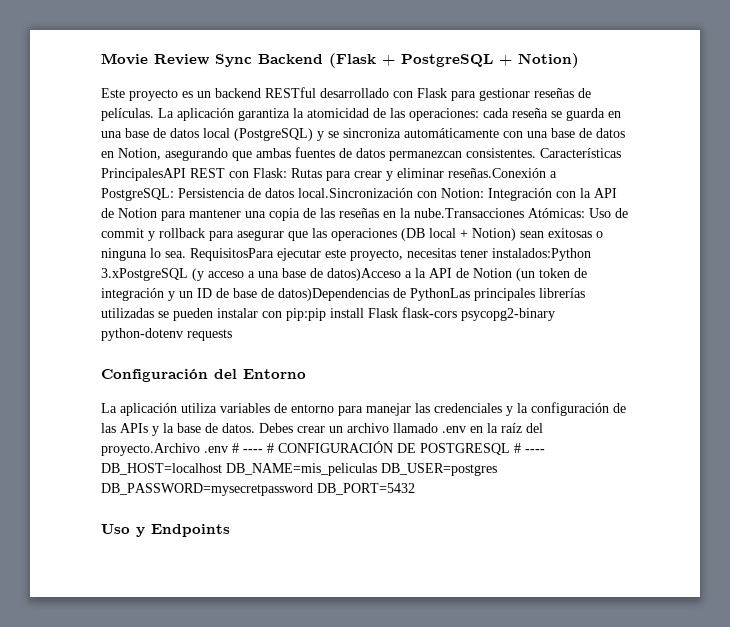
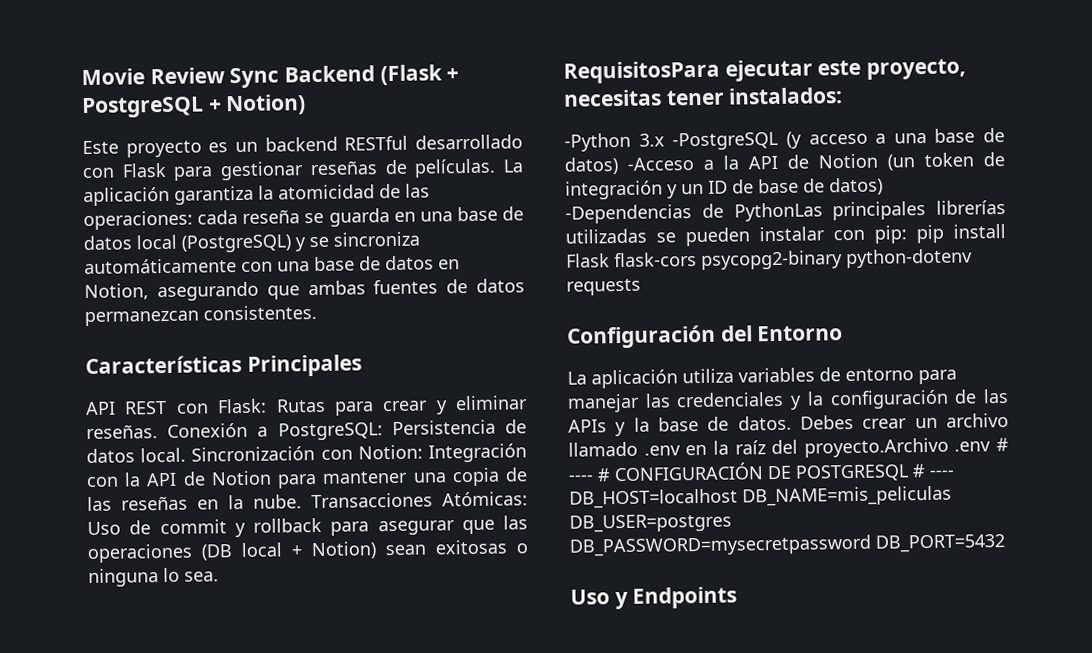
- cada reseña se guarda en una base de datos local (PostgreSQL) y se sincroniza automáticamente con una base de datos en Notion, asegurando que ambas fuentes de datos permanezcan consistentes. Características PrincipalesAPI REST con Flask:
+ cada reseña se guarda en una base de datos local (PostgreSQL) y se sincroniza automáticamente con una base de datos en Notion, asegurando que ambas fuentes de datos permanezcan consistentes.
+ Características Principales
+ API REST con Flask:
- Rutas para crear y eliminar reseñas.Conexión a PostgreSQL:
+ Rutas para crear y eliminar reseñas. Conexión a PostgreSQL:
- Persistencia de datos local.Sincronización con Notion:
+ Persistencia de datos local. Sincronización con Notion:
- Integración con la API de Notion para mantener una copia de las reseñas en la nube.Transacciones Atómicas:
+ Integración con la API de Notion para mantener una copia de las reseñas en la nube. Transacciones Atómicas:
- Uso de commit y rollback para asegurar que las operaciones (DB local + Notion) sean exitosas o ninguna lo sea. RequisitosPara ejecutar este proyecto, necesitas tener instalados:Python 3.xPostgreSQL (y acceso a una base de datos)Acceso a la API de Notion (un token de integración y un ID de base de datos)Dependencias de PythonLas principales librerías utilizadas se pueden instalar con pip:pip install Flask flask-cors psycopg2-binary python-dotenv requests
+ Uso de commit y rollback para asegurar que las operaciones (DB local + Notion) sean exitosas o ninguna lo sea.
+ RequisitosPara ejecutar este proyecto, necesitas tener instalados:
+ -Python 3.x -PostgreSQL (y acceso a una base de datos) -Acceso a la API de Notion (un token de integración y un ID de base de datos) -Dependencias de PythonLas principales librerías utilizadas se pueden instalar con pip: pip install Flask flask-cors psycopg2-binary python-dotenv requests

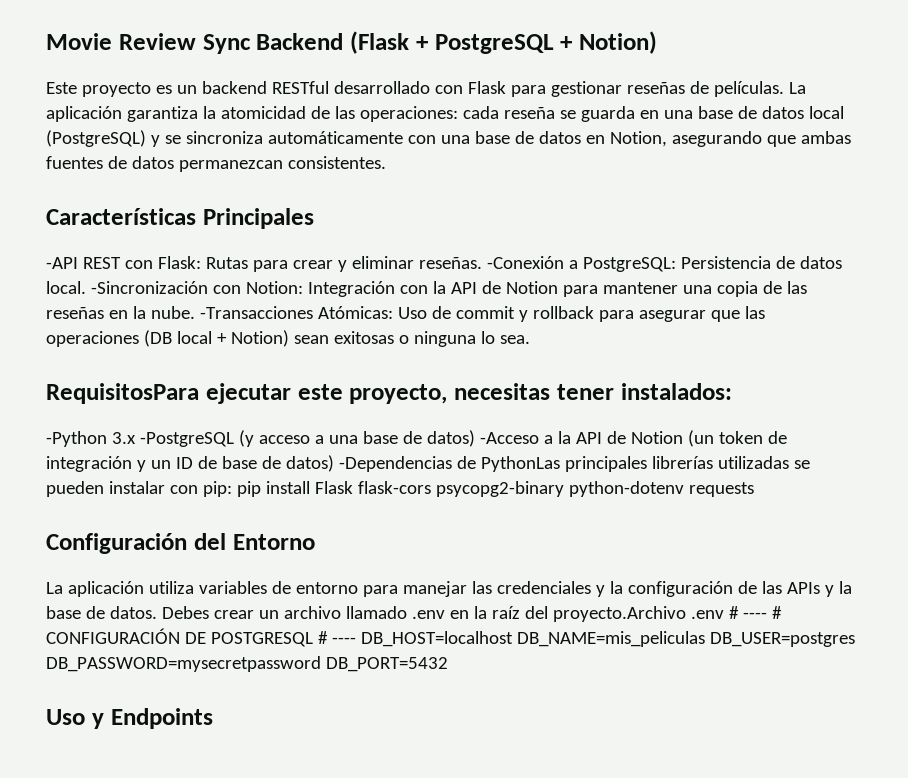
- API REST con Flask: Rutas para crear y eliminar reseñas.
+ -API REST con Flask: Rutas para crear y eliminar reseñas.
- Conexión a PostgreSQL: Persistencia de datos local.
+ -Conexión a PostgreSQL: Persistencia de datos local.
- Sincronización con Notion: Integración con la API de Notion para mantener una copia de las reseñas en la nube.
+ -Sincronización con Notion: Integración con la API de Notion para mantener una copia de las reseñas en la nube.
- Transacciones Atómicas: Uso de commit y rollback para asegurar que las operaciones (DB local + Notion) sean exitosas o ninguna lo sea.
+ -Transacciones Atómicas: Uso de commit y rollback para asegurar que las operaciones (DB local + Notion) sean exitosas o ninguna lo sea.

